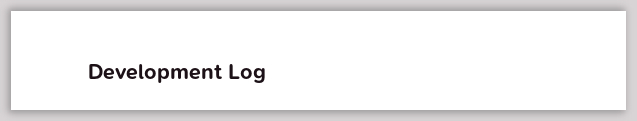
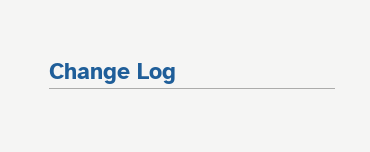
- Development Log
+ Change Log

